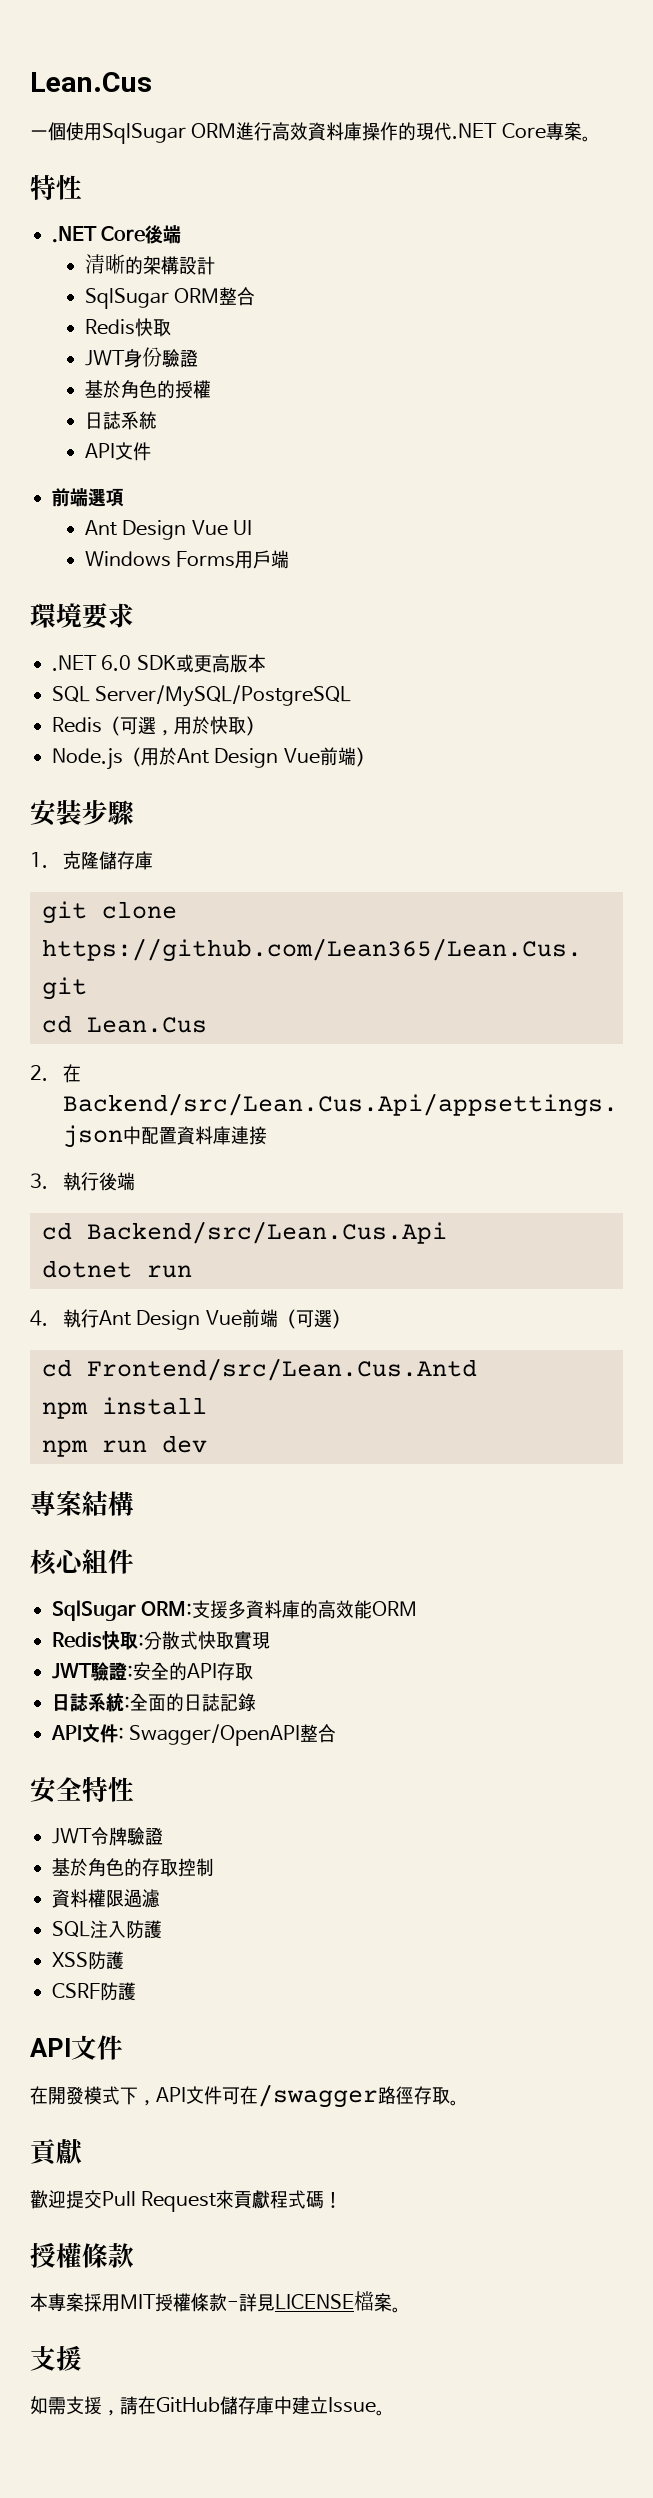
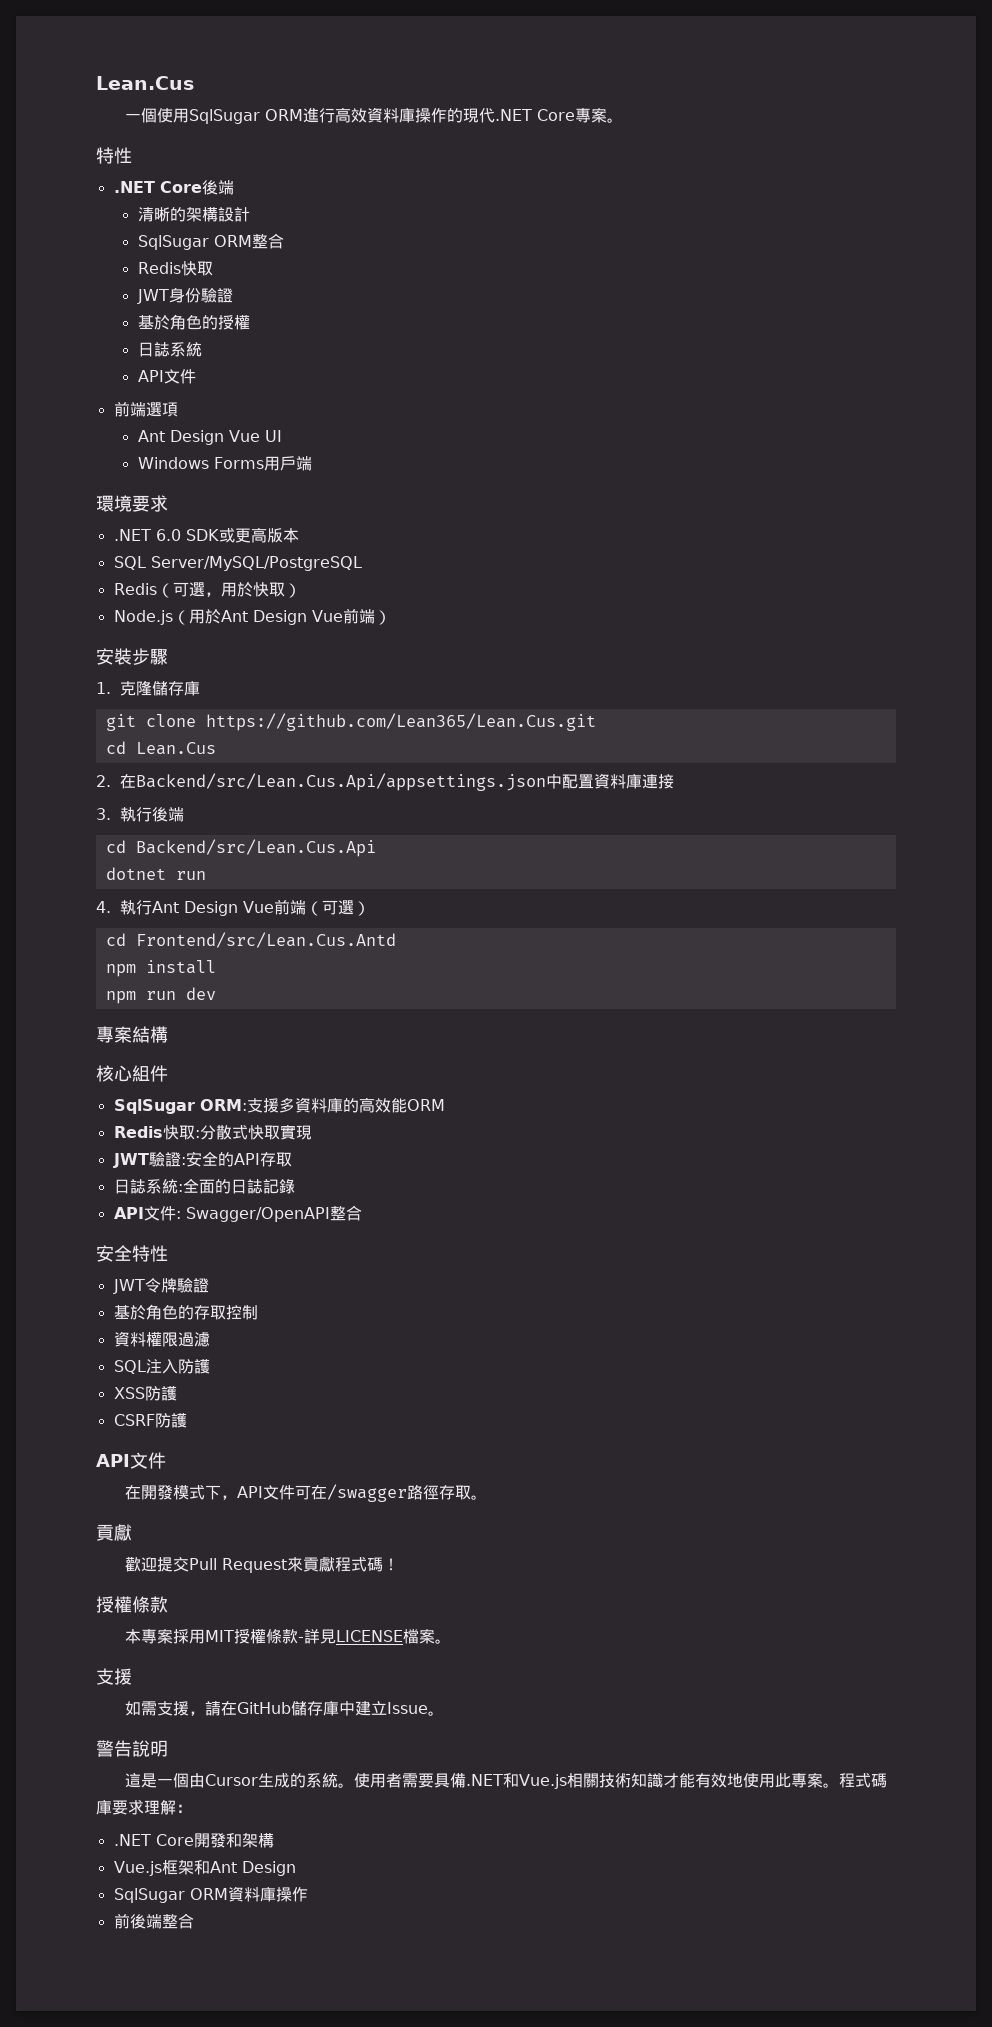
+ 警告說明
+ 這是一個由Cursor生成的系統。使用者需要具備.NET和Vue.js相關技術知識才能有效地使用此專案。程式碼庫要求理解：
+ .NET Core開發和架構
+ Vue.js框架和Ant Design
+ SqlSugar ORM資料庫操作
+ 前後端整合

